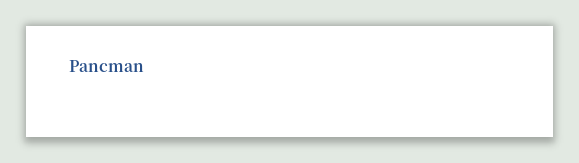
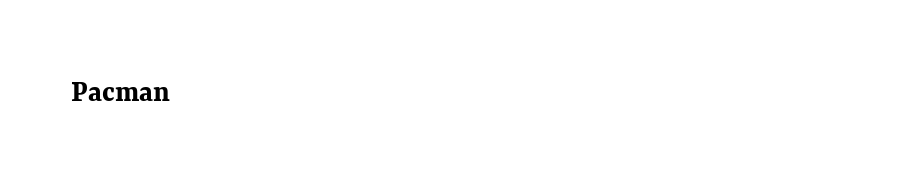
- Pancman
+ Pacman

